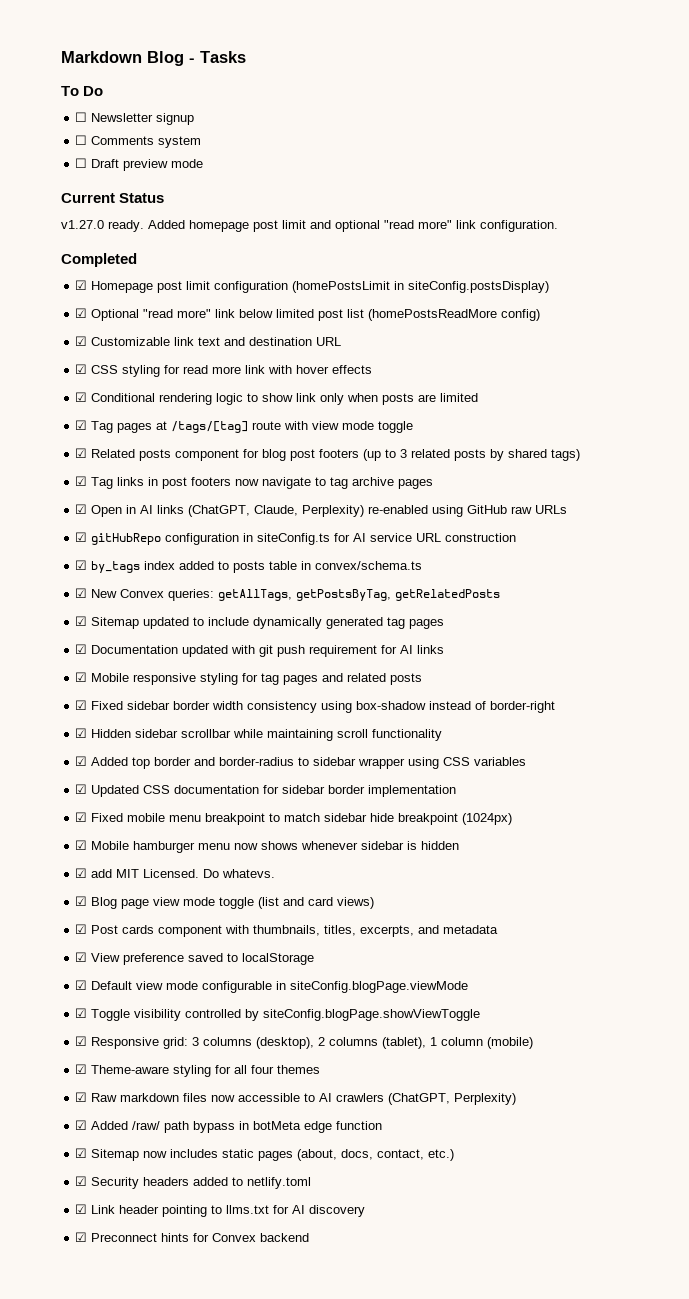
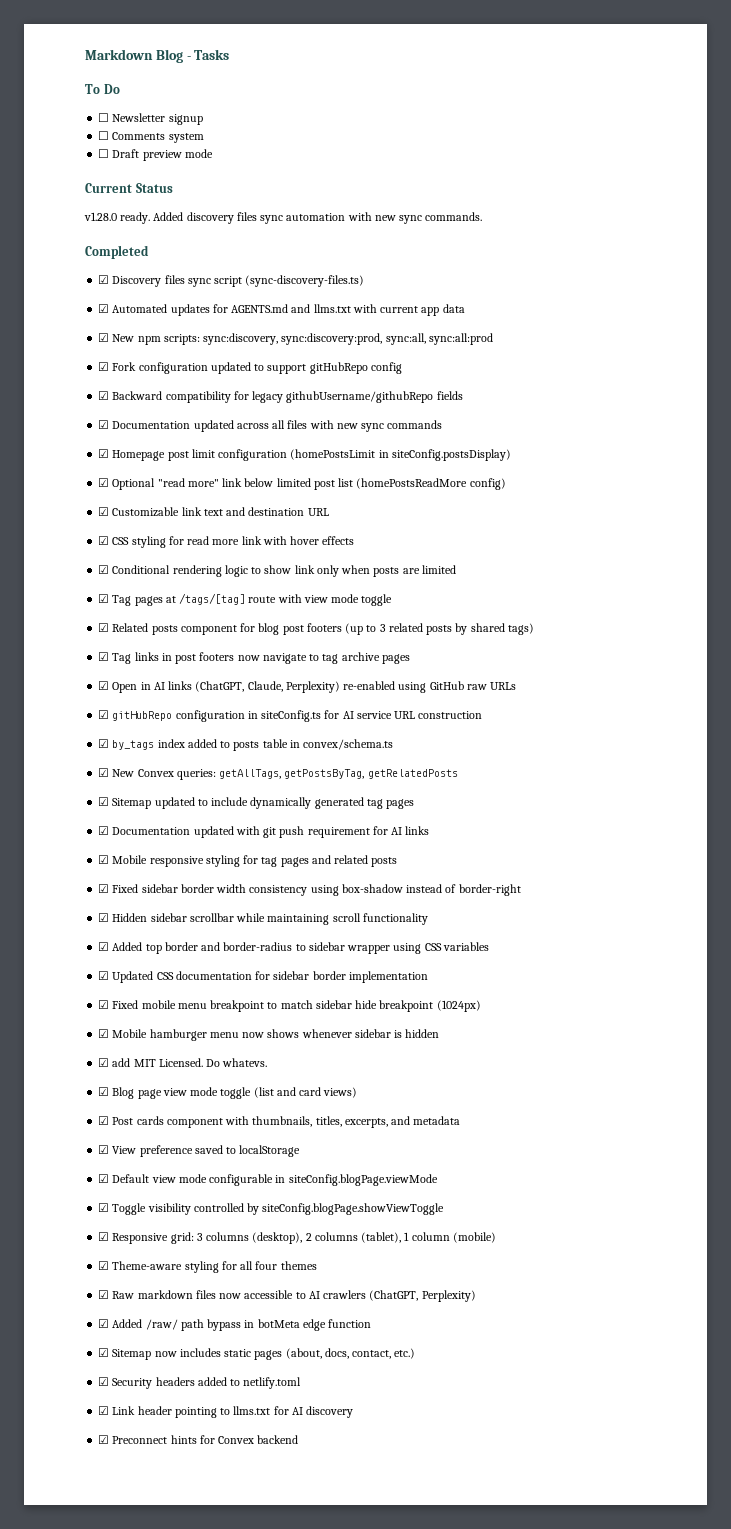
- v1.27.0 ready.
+ v1.28.0 ready.
- Added homepage post limit and optional "read more" link configuration.
+ Added discovery files sync automation with new sync commands.
  Completed
+ ☑ Discovery files sync script (sync-discovery-files.ts)
+ ☑ Automated updates for AGENTS.md and llms.txt with current app data
+ ☑ New npm scripts: sync:discovery, sync:discovery:prod, sync:all, sync:all:prod
+ ☑ Fork configuration updated to support gitHubRepo config
+ ☑ Backward compatibility for legacy githubUsername/githubRepo fields
+ ☑ Documentation updated across all files with new sync commands

